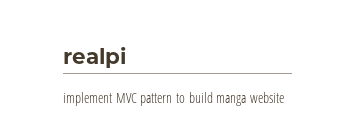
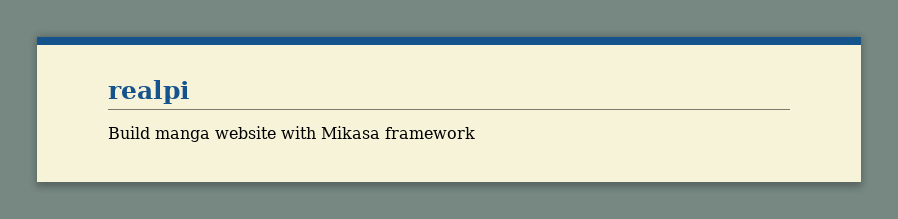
- implement MVC pattern to build manga website
+ Build manga website with Mikasa framework

